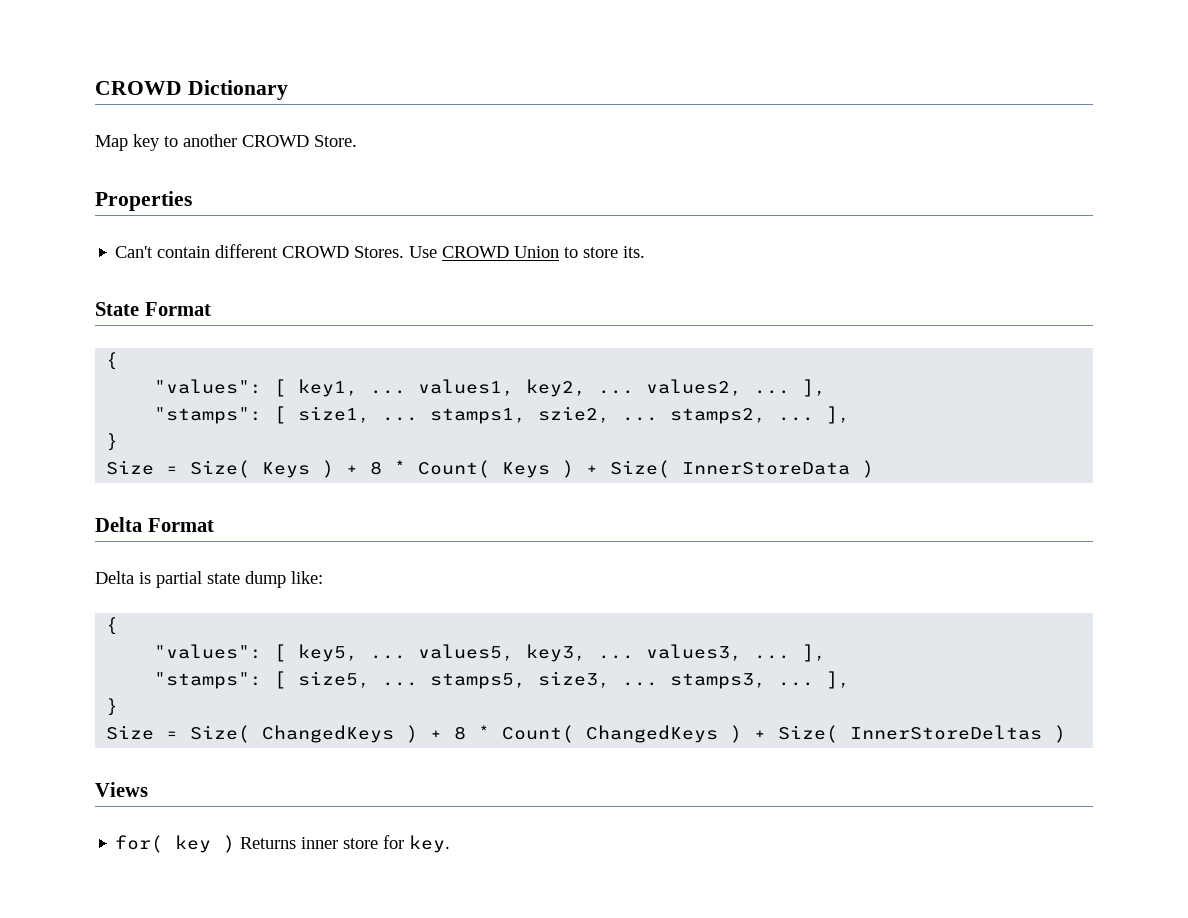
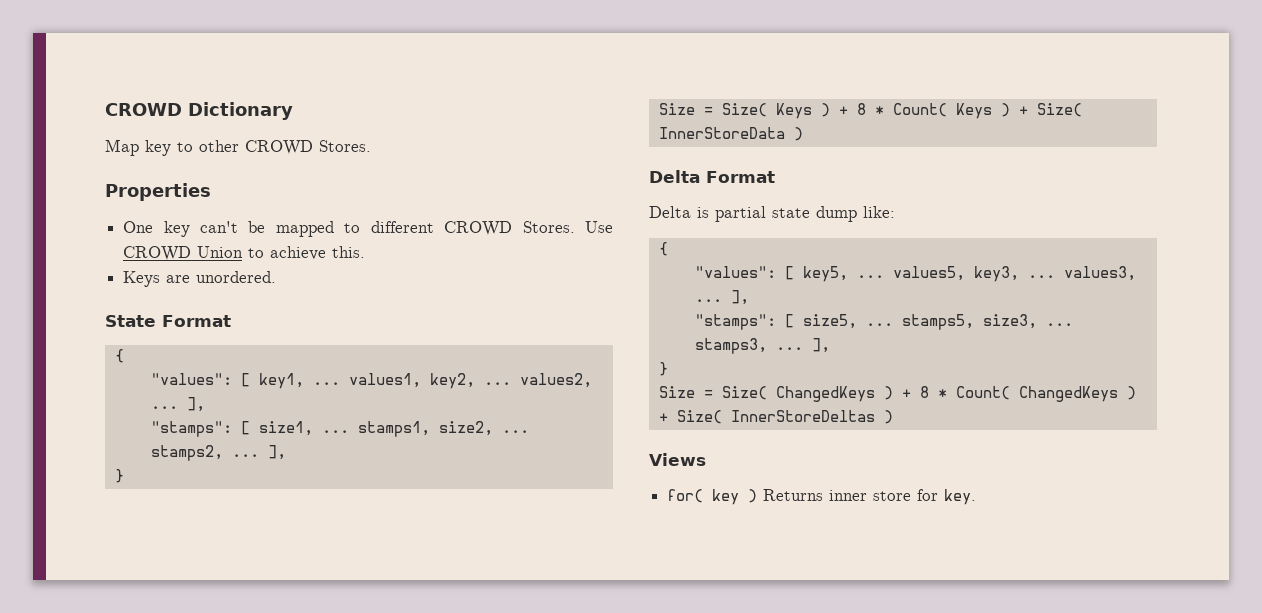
- Map key to another CROWD Store.
+ Map key to other CROWD Stores.
  Properties
- Can't contain different CROWD Stores.
+ One key can't be mapped to different CROWD Stores.
- Use CROWD Union to store its.
+ Use CROWD Union to achieve this.
+ Keys are unordered.
- "stamps": [ size1, ... stamps1, szie2, ... stamps2, ... ],
+ "stamps": [ size1, ... stamps1, size2, ... stamps2, ... ],

